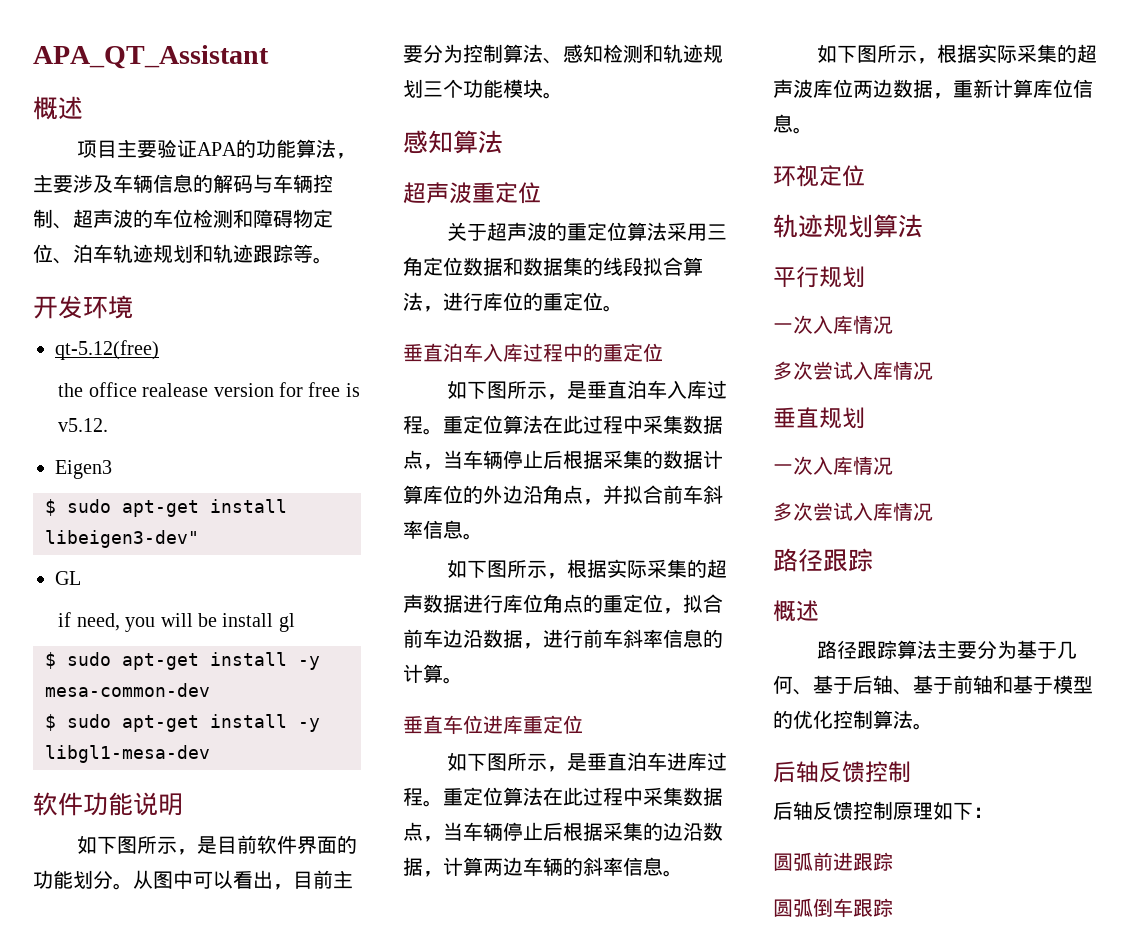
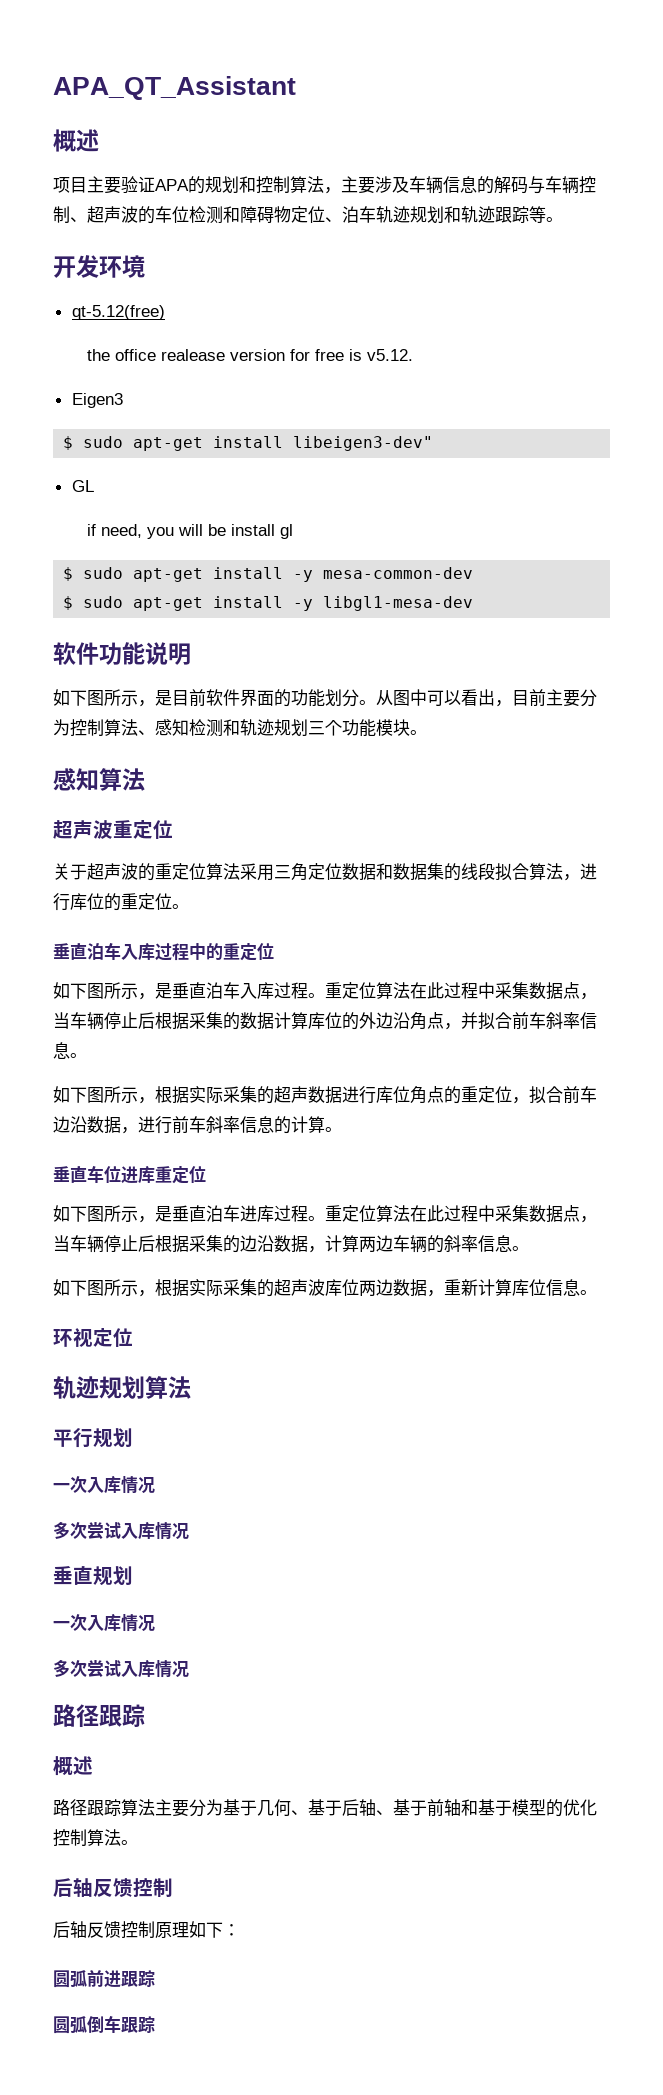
- 项目主要验证APA的功能算法，主要涉及车辆信息的解码与车辆控制、超声波的车位检测和障碍物定位、泊车轨迹规划和轨迹跟踪等。
+ 项目主要验证APA的规划和控制算法，主要涉及车辆信息的解码与车辆控制、超声波的车位检测和障碍物定位、泊车轨迹规划和轨迹跟踪等。

